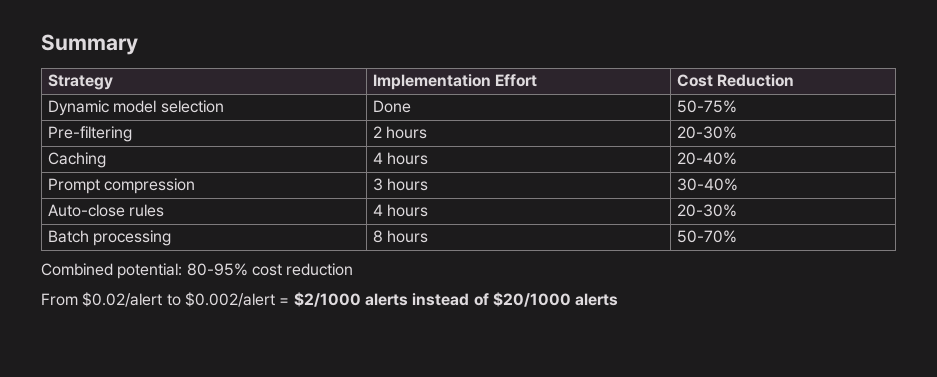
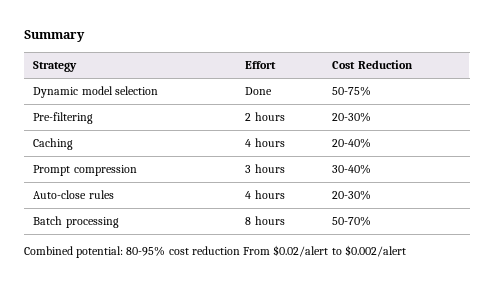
- Strategy | Implementation Effort | Cost Reduction
+ Strategy | Effort | Cost Reduction
- Combined potential: 80-95% cost reduction
- From $0.02/alert to $0.002/alert = $2/1000 alerts instead of $20/1000 alerts
+ Combined potential: 80-95% cost reduction From $0.02/alert to $0.002/alert

